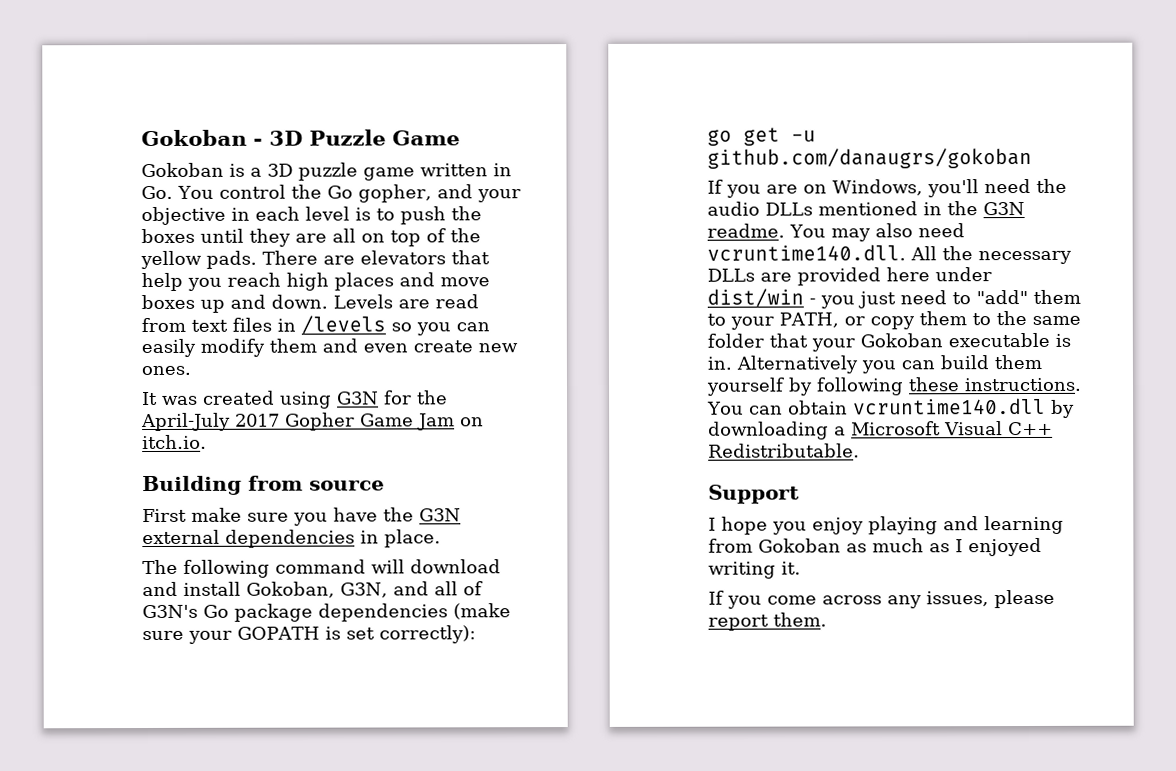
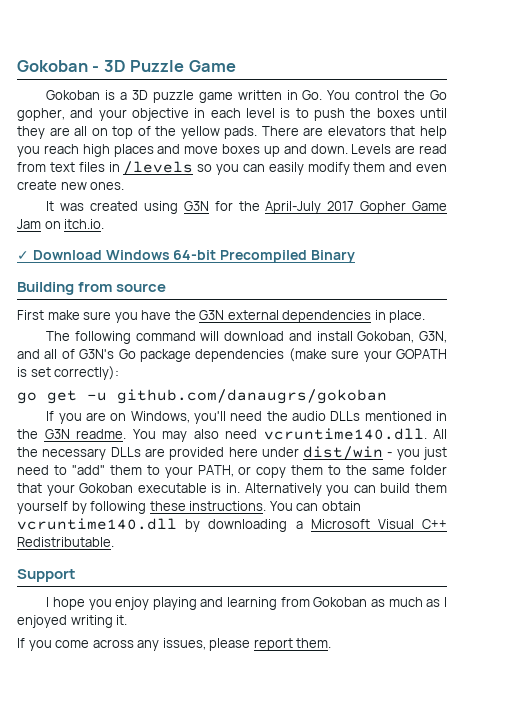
+ ✓ Download Windows 64-bit Precompiled Binary

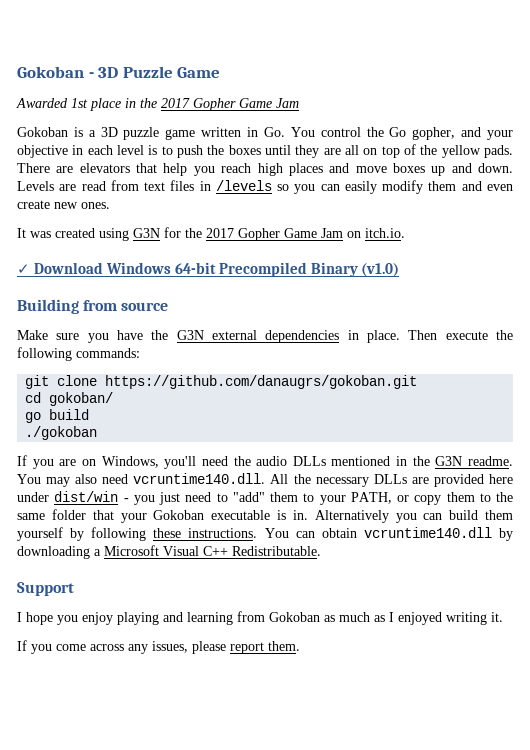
+ Awarded 1st place in the 2017 Gopher Game Jam
- It was created using G3N for the April-July 2017 Gopher Game Jam on itch.io.
+ It was created using G3N for the 2017 Gopher Game Jam on itch.io.
- ✓ Download Windows 64-bit Precompiled Binary
+ ✓ Download Windows 64-bit Precompiled Binary (v1.0)
- First make sure you have the G3N external dependencies in place.
- The following command will download and install Gokoban, G3N, and all of G3N's Go package dependencies (make sure your GOPATH is set correctly):
- go get -u github.com/danaugrs/gokoban
+ Make sure you have the G3N external dependencies in place. Then execute the following commands:
+ git clone https://github.com/danaugrs/gokoban.git
+ cd gokoban/
+ go build
+ ./gokoban

